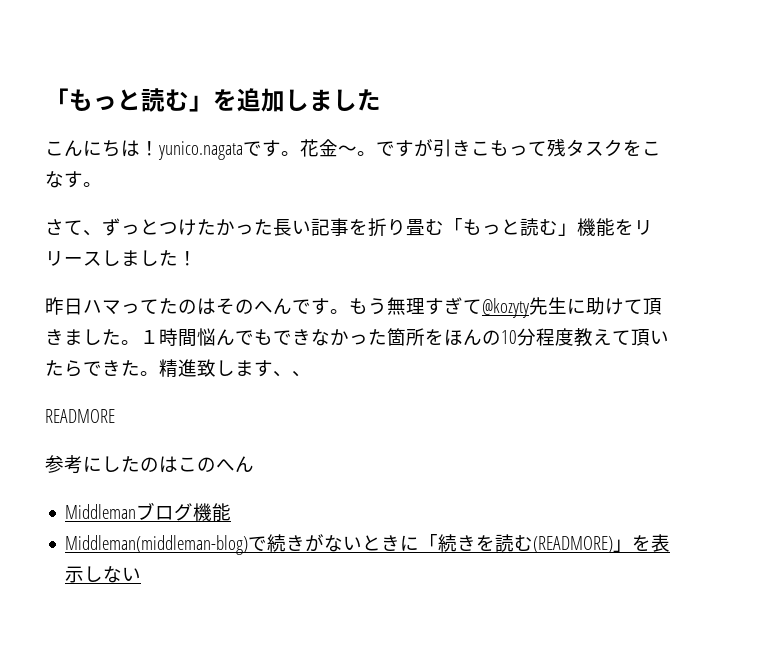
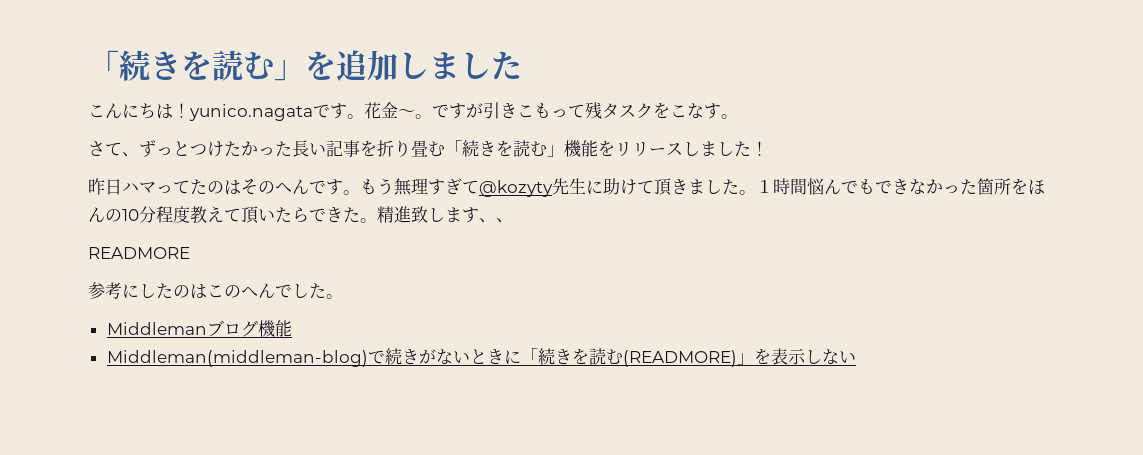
- 「もっと読む」を追加しました
+ 「続きを読む」を追加しました
- さて、ずっとつけたかった長い記事を折り畳む「もっと読む」機能をリリースしました！
+ さて、ずっとつけたかった長い記事を折り畳む「続きを読む」機能をリリースしました！
- 参考にしたのはこのへん
+ 参考にしたのはこのへんでした。

